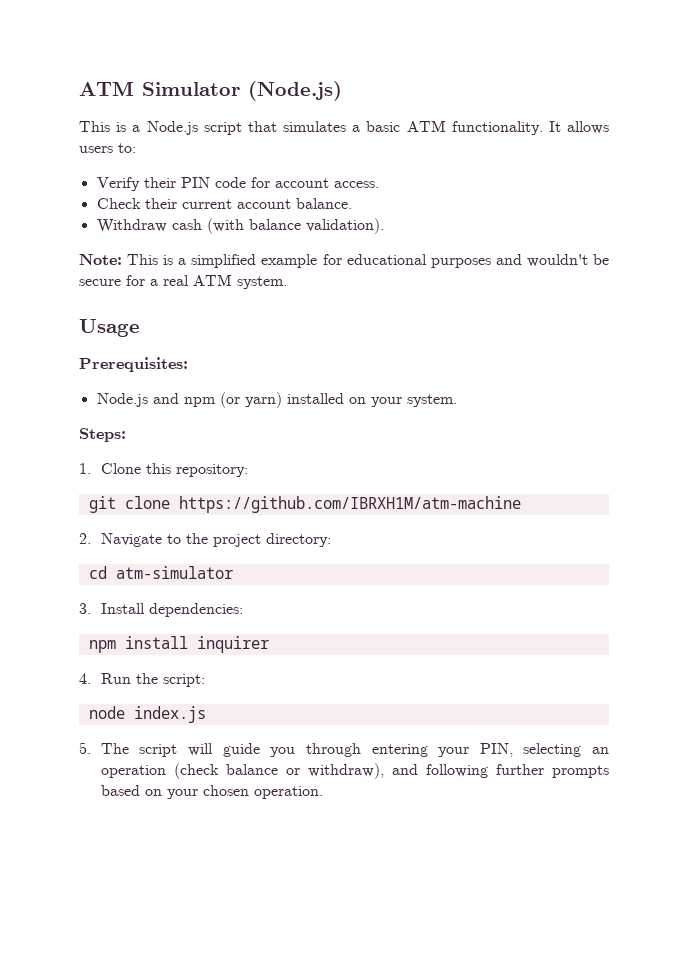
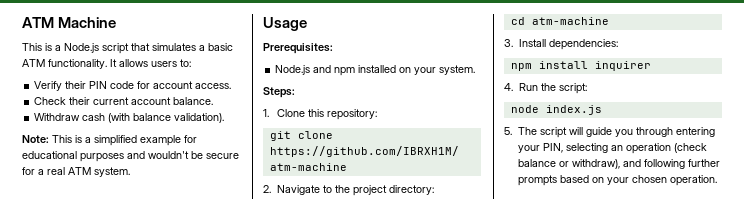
- ATM Simulator (Node.js)
+ ATM Machine
- Node.js and npm (or yarn) installed on your system.
+ Node.js and npm installed on your system.
- cd atm-simulator
+ cd atm-machine

